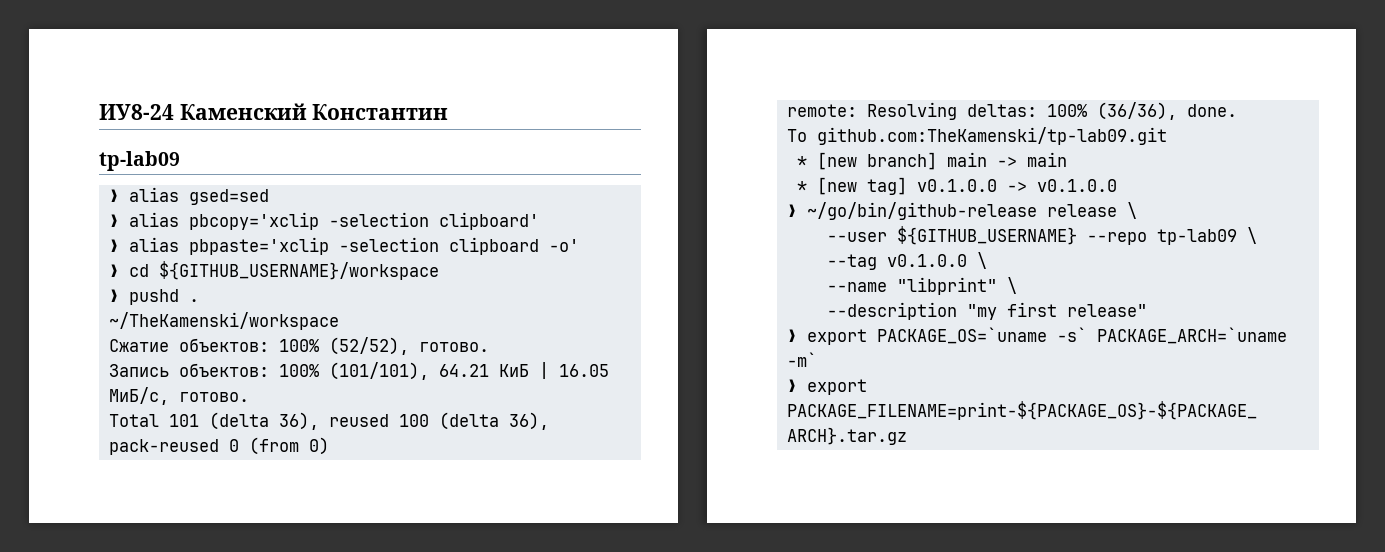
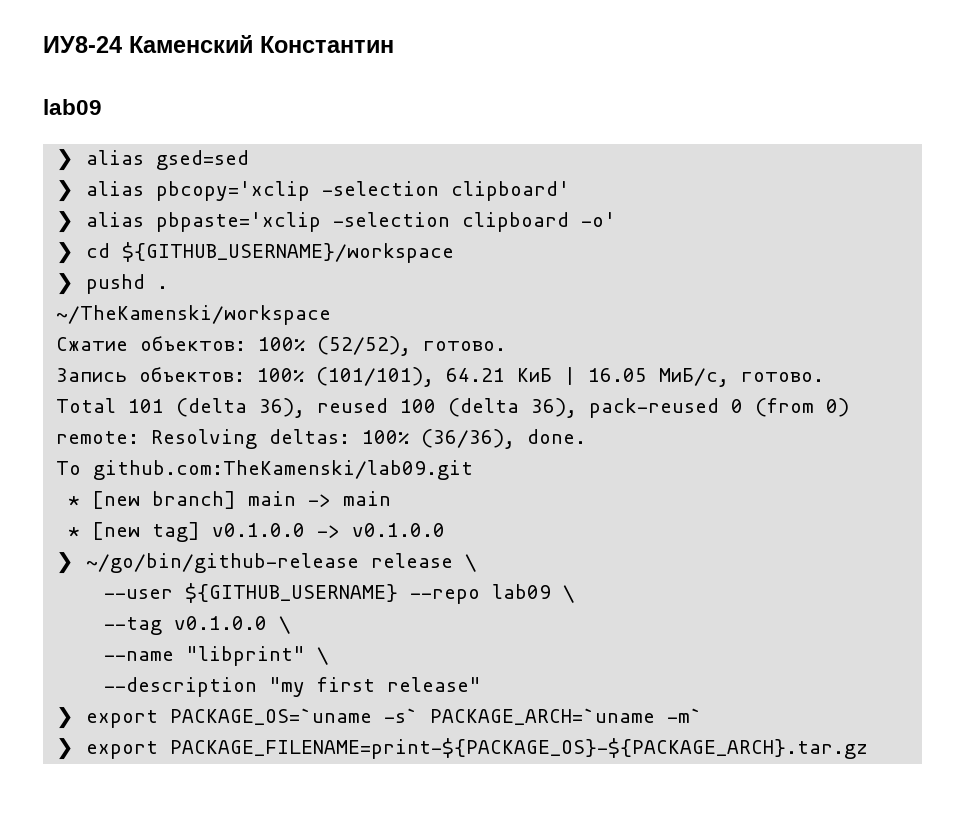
  ИУ8-24 Каменский Константин
- tp-lab09
+ lab09
- To github.com:TheKamenski/tp-lab09.git
+ To github.com:TheKamenski/lab09.git
- --user ${GITHUB_USERNAME} --repo tp-lab09 \
+ --user ${GITHUB_USERNAME} --repo lab09 \

